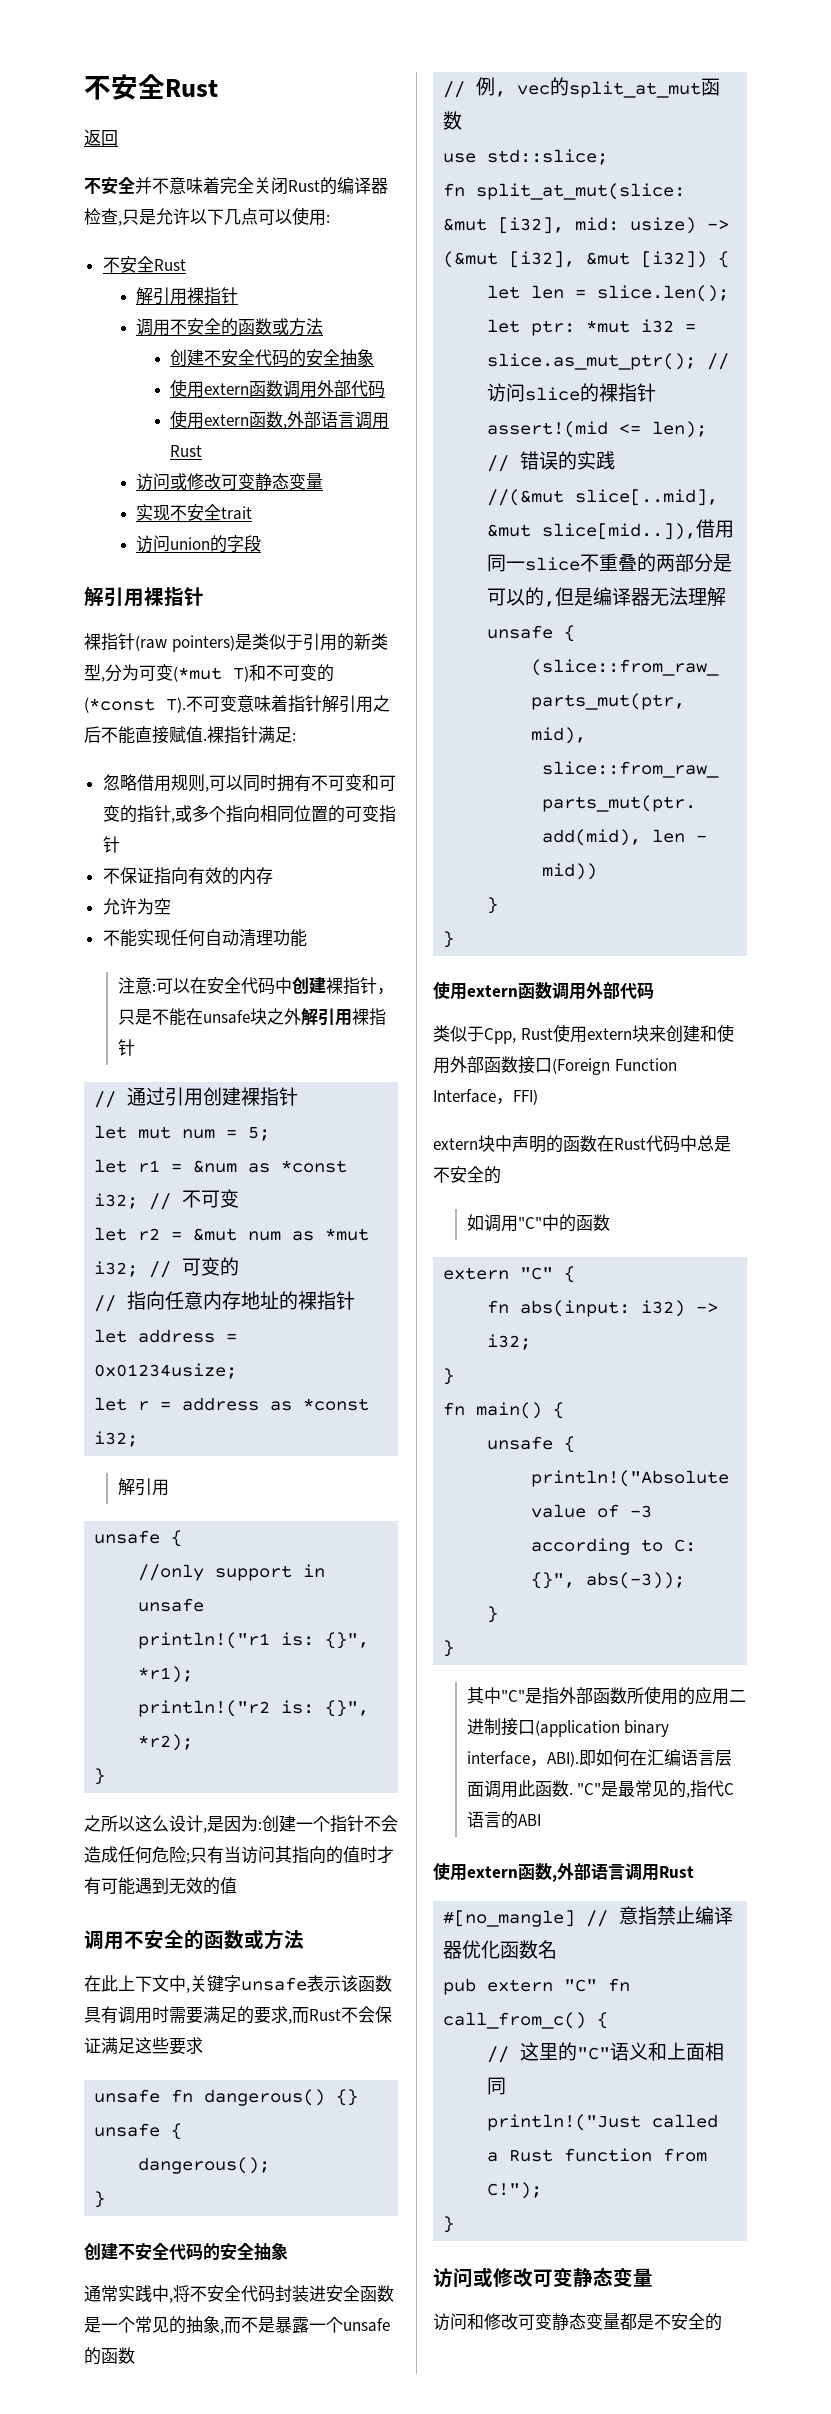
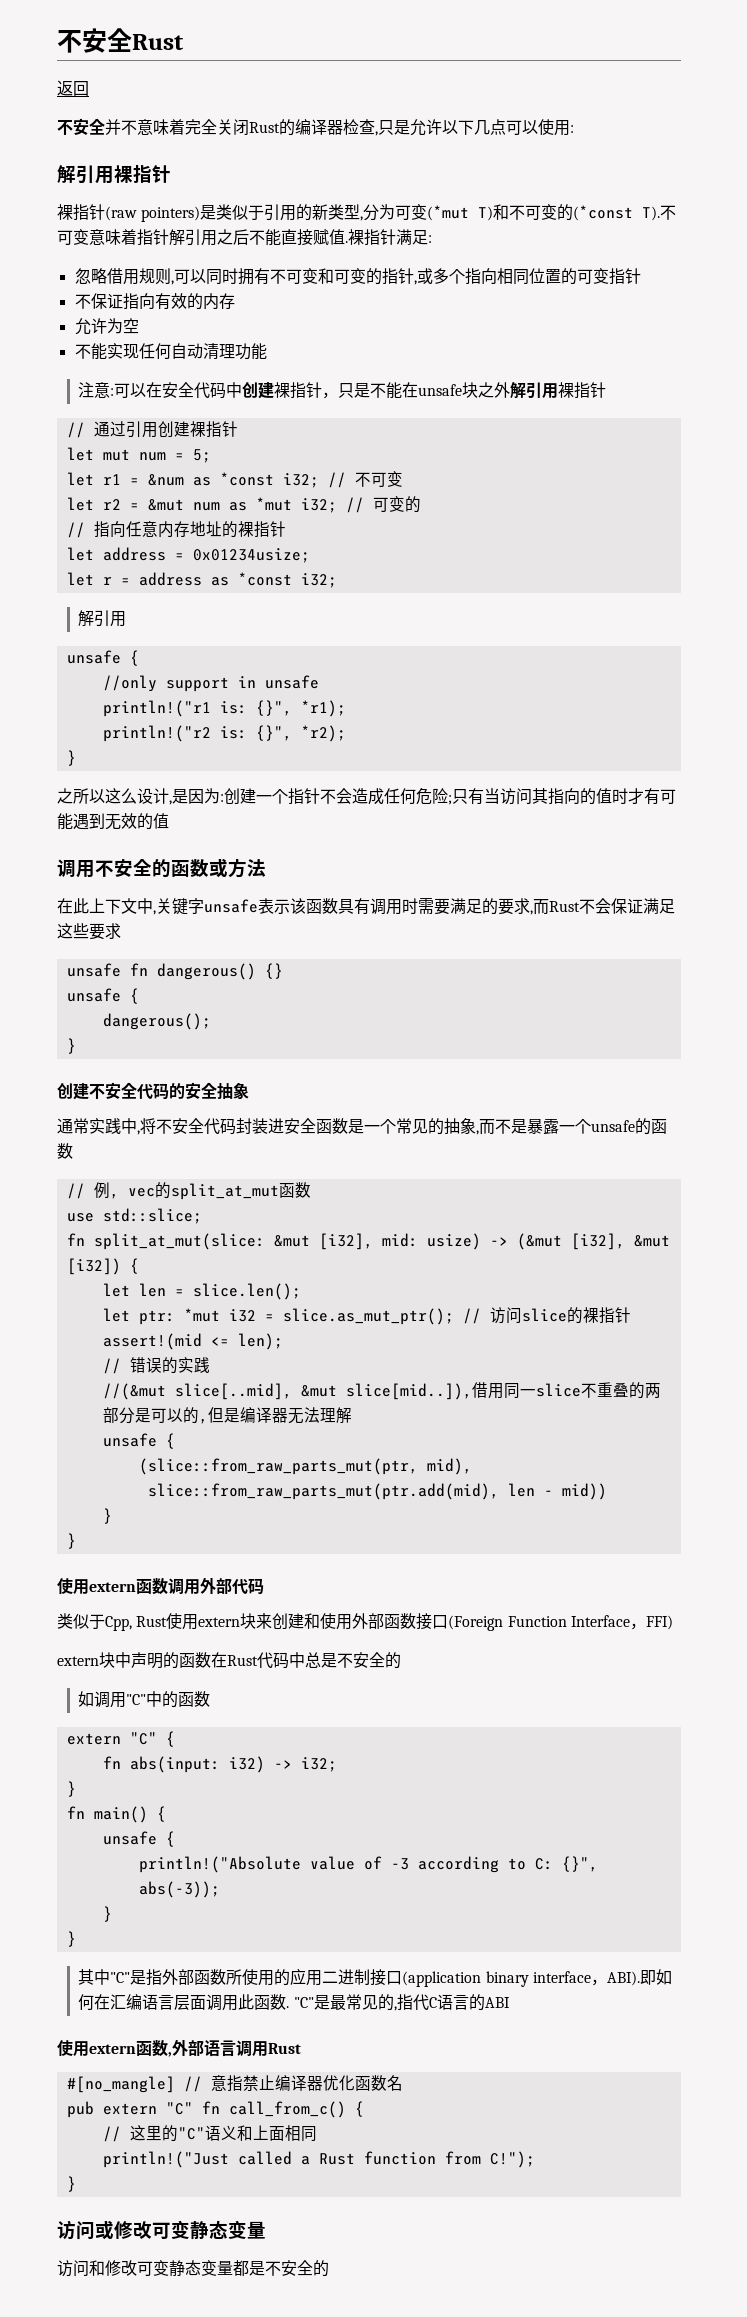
  不安全并不意味着完全关闭Rust的编译器检查,只是允许以下几点可以使用:
- 不安全Rust
- 解引用裸指针
- 调用不安全的函数或方法
- 创建不安全代码的安全抽象
- 使用extern函数调用外部代码
- 使用extern函数,外部语言调用Rust
- 访问或修改可变静态变量
- 实现不安全trait
- 访问union的字段

